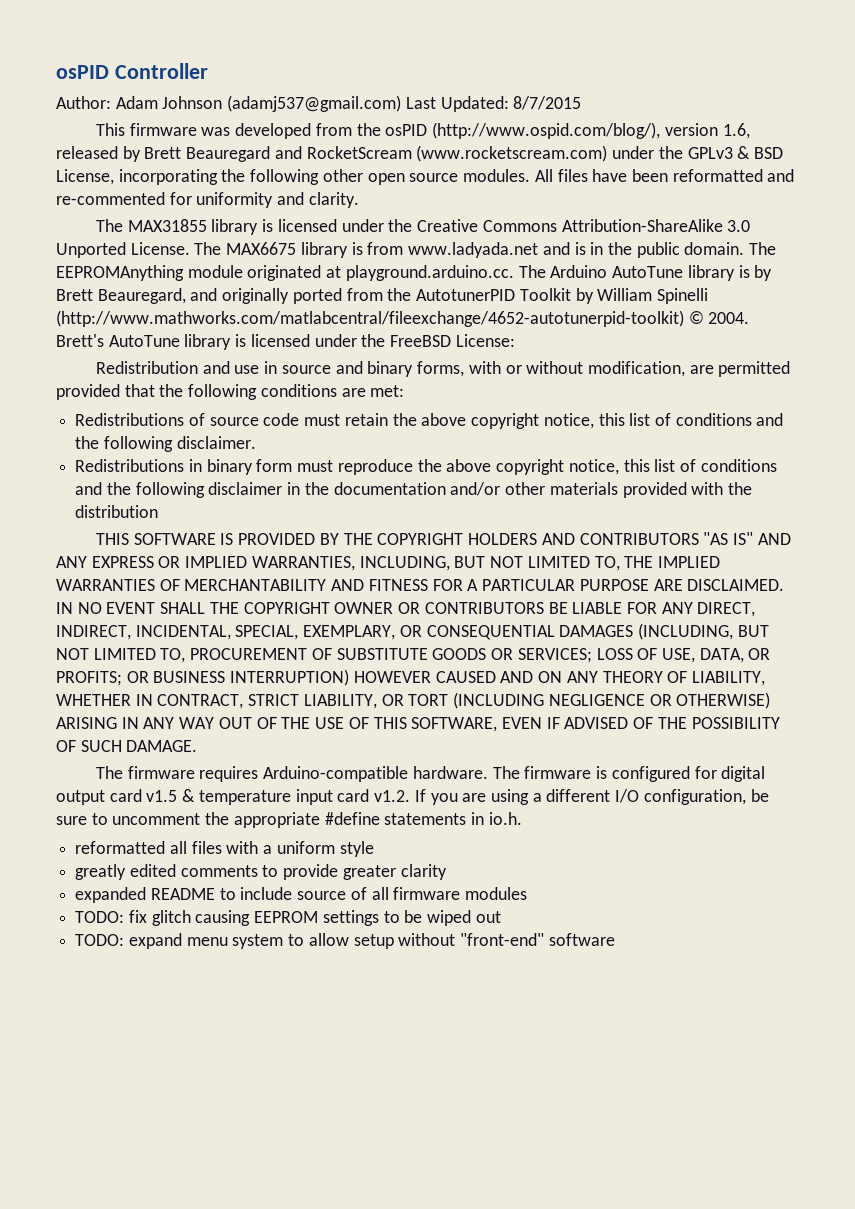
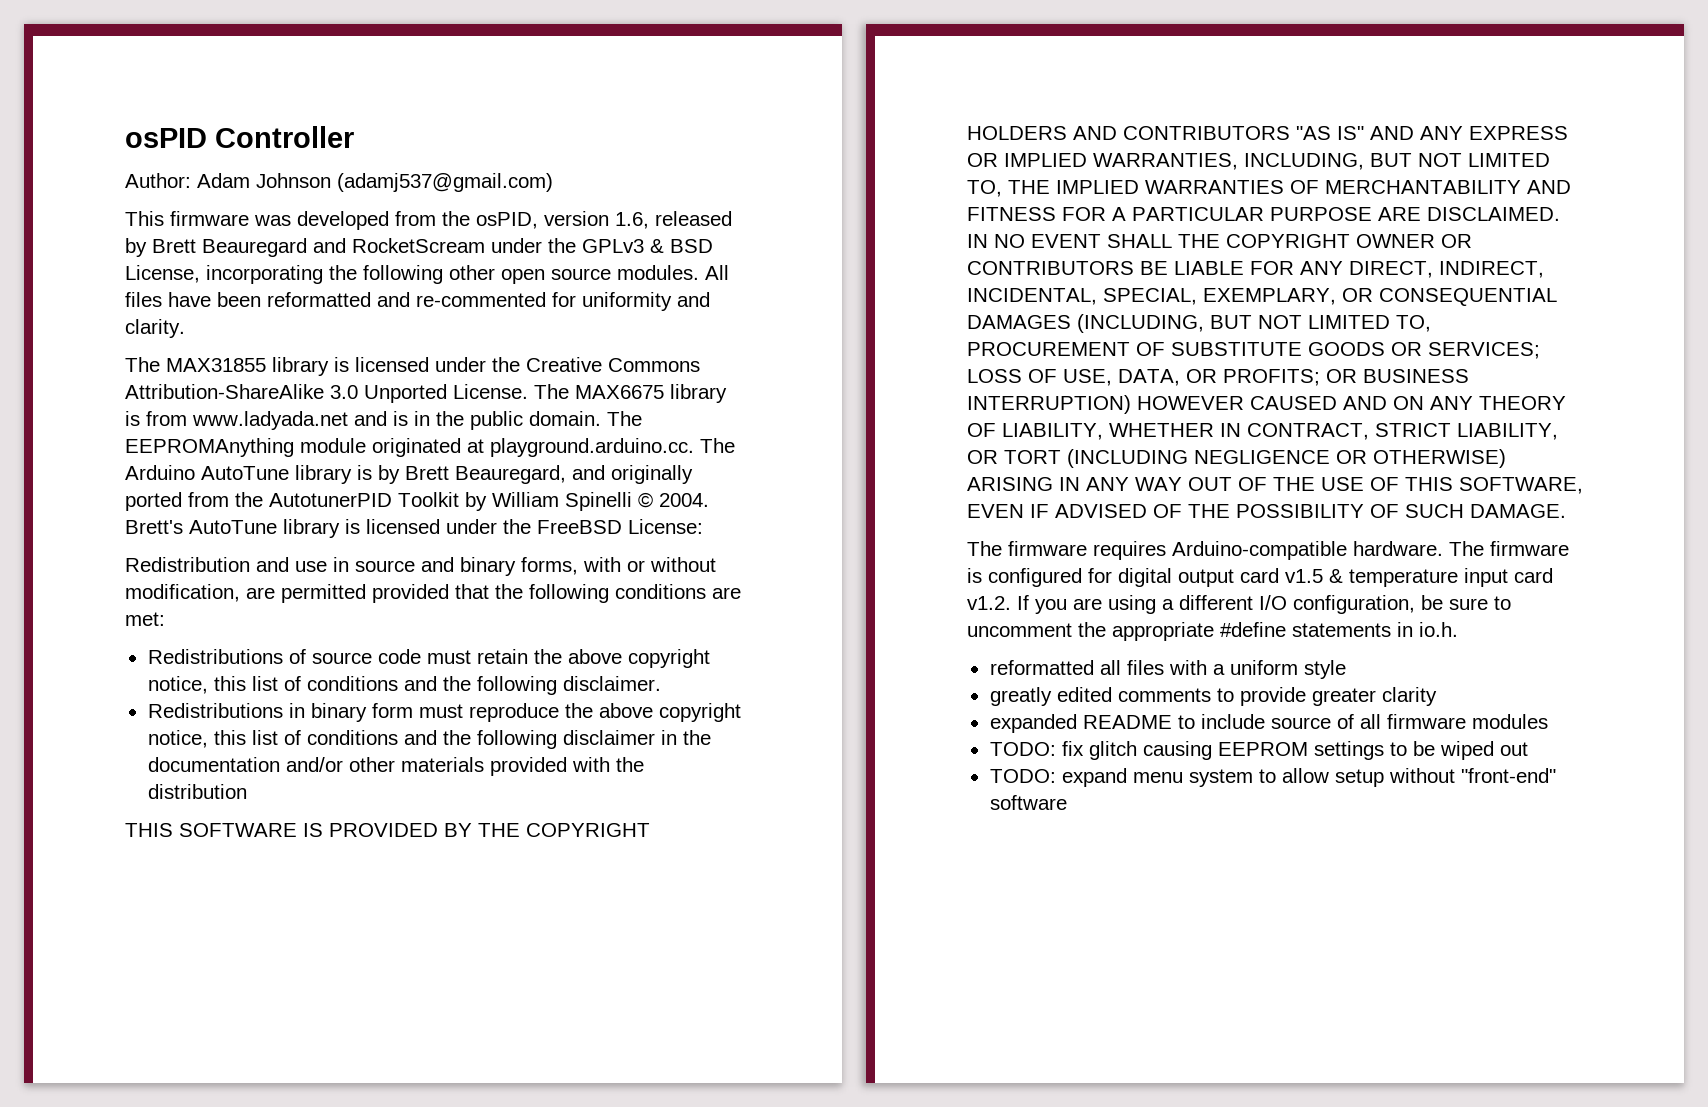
- Author: Adam Johnson (adamj537@gmail.com) Last Updated: 8/7/2015
+ Author: Adam Johnson (adamj537@gmail.com)
- This firmware was developed from the osPID (http://www.ospid.com/blog/), version 1.6, released by Brett Beauregard and RocketScream (www.rocketscream.com) under the GPLv3 & BSD License, incorporating the following other open source modules.
+ This firmware was developed from the osPID, version 1.6, released by Brett Beauregard and RocketScream under the GPLv3 & BSD License, incorporating the following other open source modules.
- The EEPROMAnything module originated at playground.arduino.cc. The Arduino AutoTune library is by Brett Beauregard, and originally ported from the AutotunerPID Toolkit by William Spinelli (http://www.mathworks.com/matlabcentral/fileexchange/4652-autotunerpid-toolkit) © 2004.
+ The EEPROMAnything module originated at playground.arduino.cc. The Arduino AutoTune library is by Brett Beauregard, and originally ported from the AutotunerPID Toolkit by William Spinelli © 2004.

